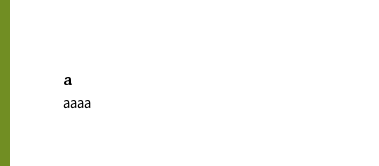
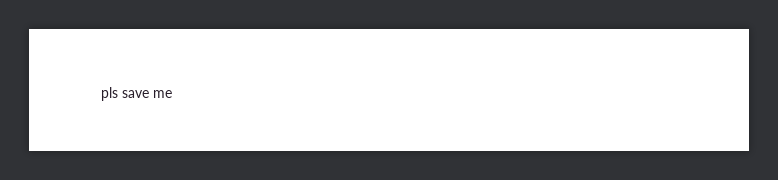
- a
- aaaa
+ pls save me

